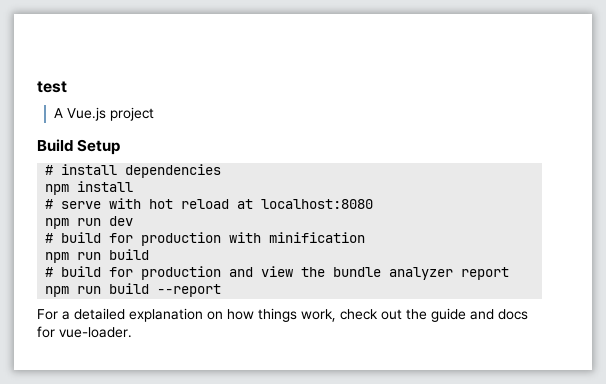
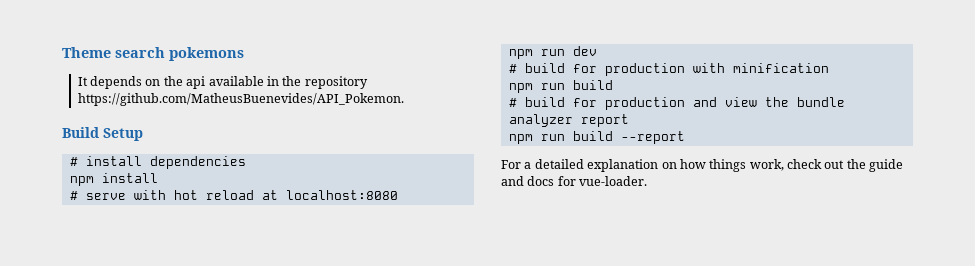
- test
- A Vue.js project
+ Theme search pokemons
+ It depends on the api available in the repository https://github.com/MatheusBuenevides/API_Pokemon.

